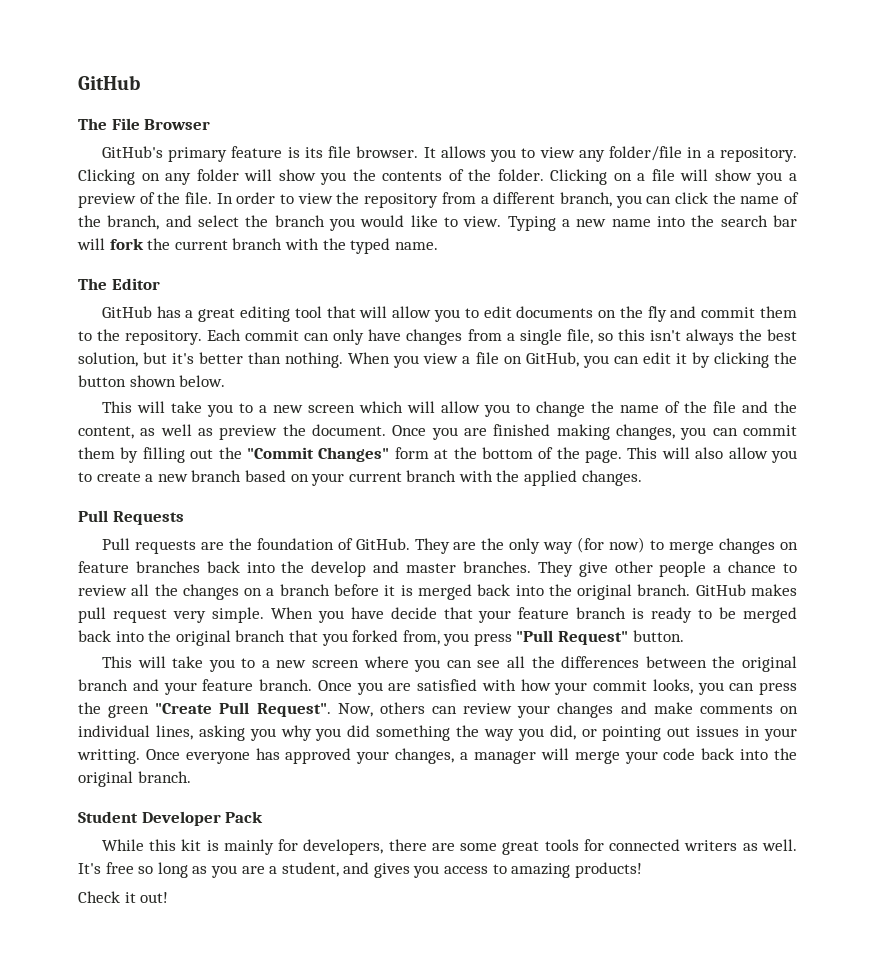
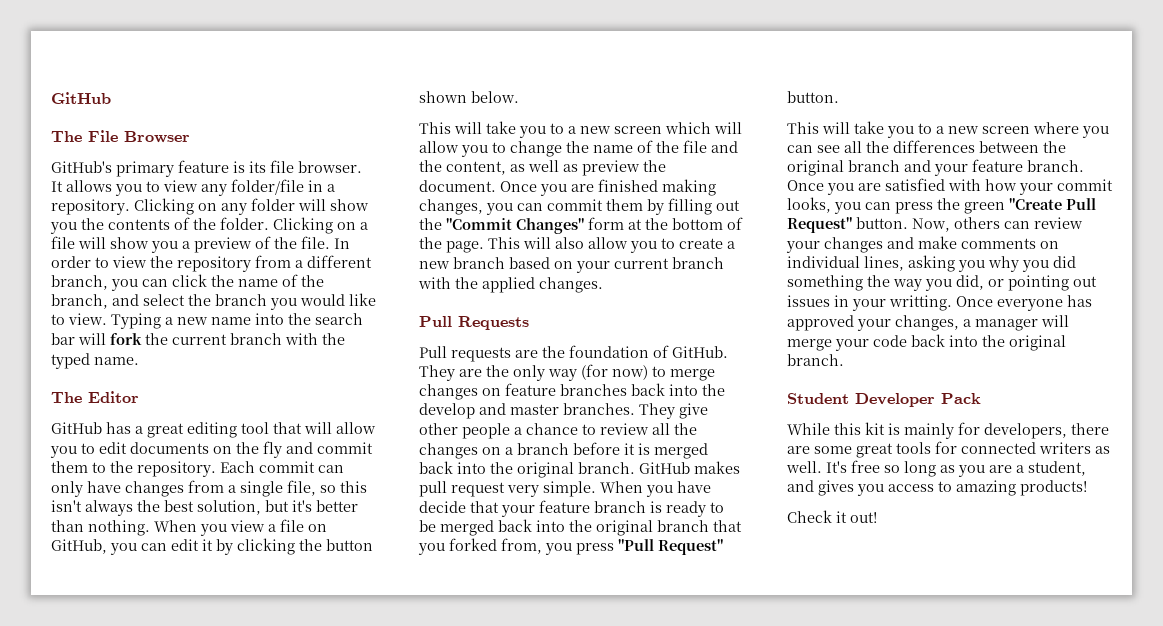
- Once you are satisfied with how your commit looks, you can press the green "Create Pull Request".
+ Once you are satisfied with how your commit looks, you can press the green "Create Pull Request" button.

